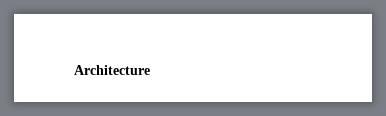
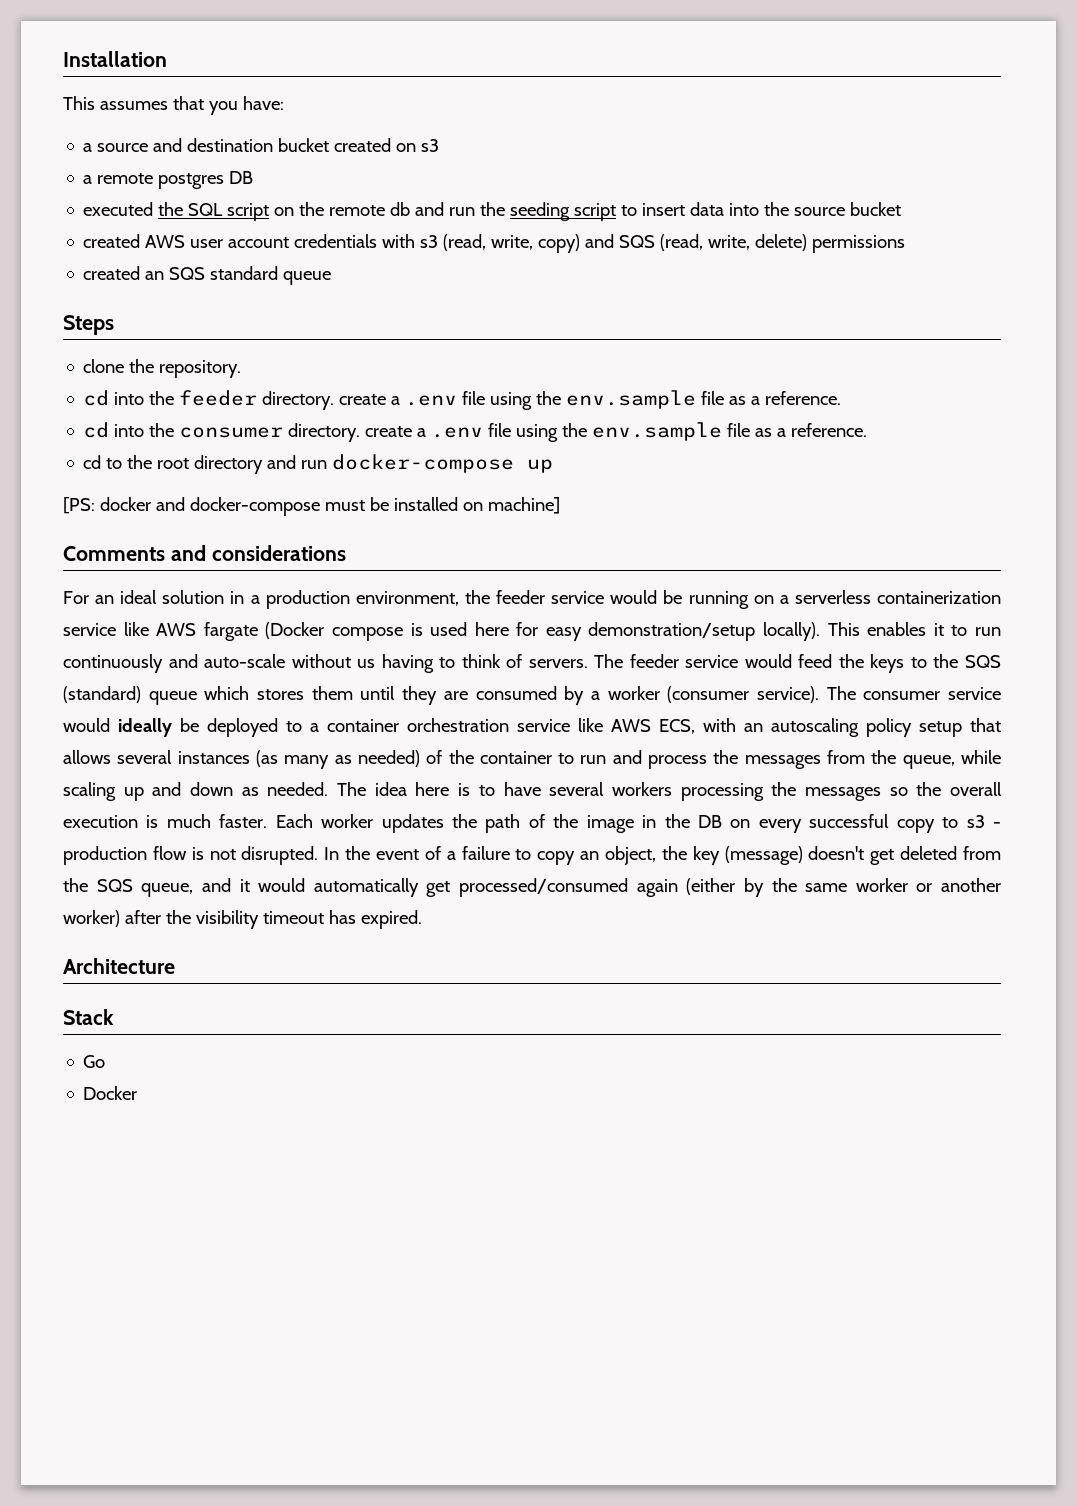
+ Installation
+ This assumes that you have:
+ a source and destination bucket created on s3
+ a remote postgres DB
+ executed the SQL script on the remote db and run the seeding script to insert data into the source bucket
+ created AWS user account credentials with s3 (read, write, copy) and SQS (read, write, delete) permissions
+ created an SQS standard queue
+ Steps
+ clone the repository.
+ cd into the feeder directory. create a .env file using the env.sample file as a reference.
+ cd into the consumer directory. create a .env file using the env.sample file as a reference.
+ cd to the root directory and run docker-compose up
+ [PS: docker and docker-compose must be installed on machine]
+ Comments and considerations
+ For an ideal solution in a production environment, the feeder service would be running on a serverless containerization service like AWS fargate (Docker compose is used here for easy demonstration/setup locally). This enables it to run continuously and auto-scale without us having to think of servers. The feeder service would feed the keys to the SQS (standard) queue which stores them until they are consumed by a worker (consumer service). The consumer service would ideally be deployed to a container orchestration service like AWS ECS, with an autoscaling policy setup that allows several instances (as many as needed) of the container to run and process the messages from the queue, while scaling up and down as needed. The idea here is to have several workers processing the messages so the overall execution is much faster. Each worker updates the path of the image in the DB on every successful copy to s3 - production flow is not disrupted. In the event of a failure to copy an object, the key (message) doesn't get deleted from the SQS queue, and it would automatically get processed/consumed again (either by the same worker or another worker) after the visibility timeout has expired.
  Architecture
+ Stack
+ Go
+ Docker

